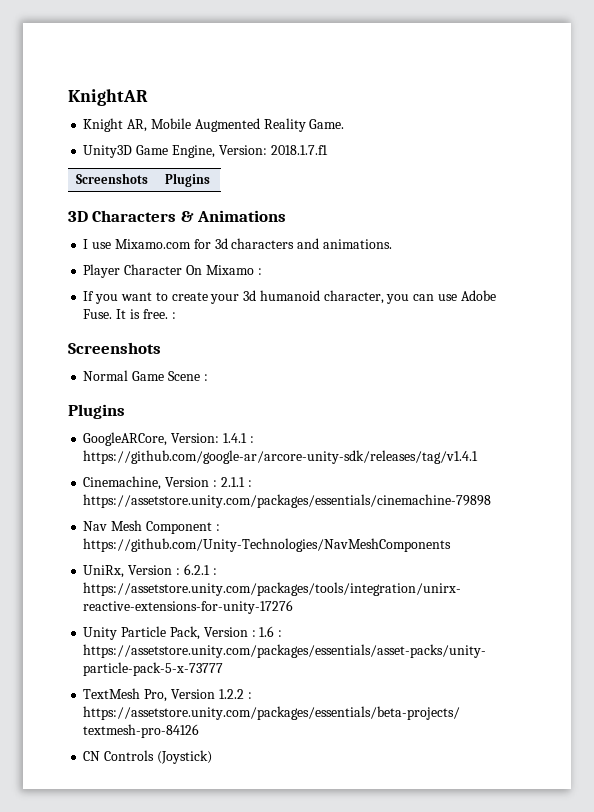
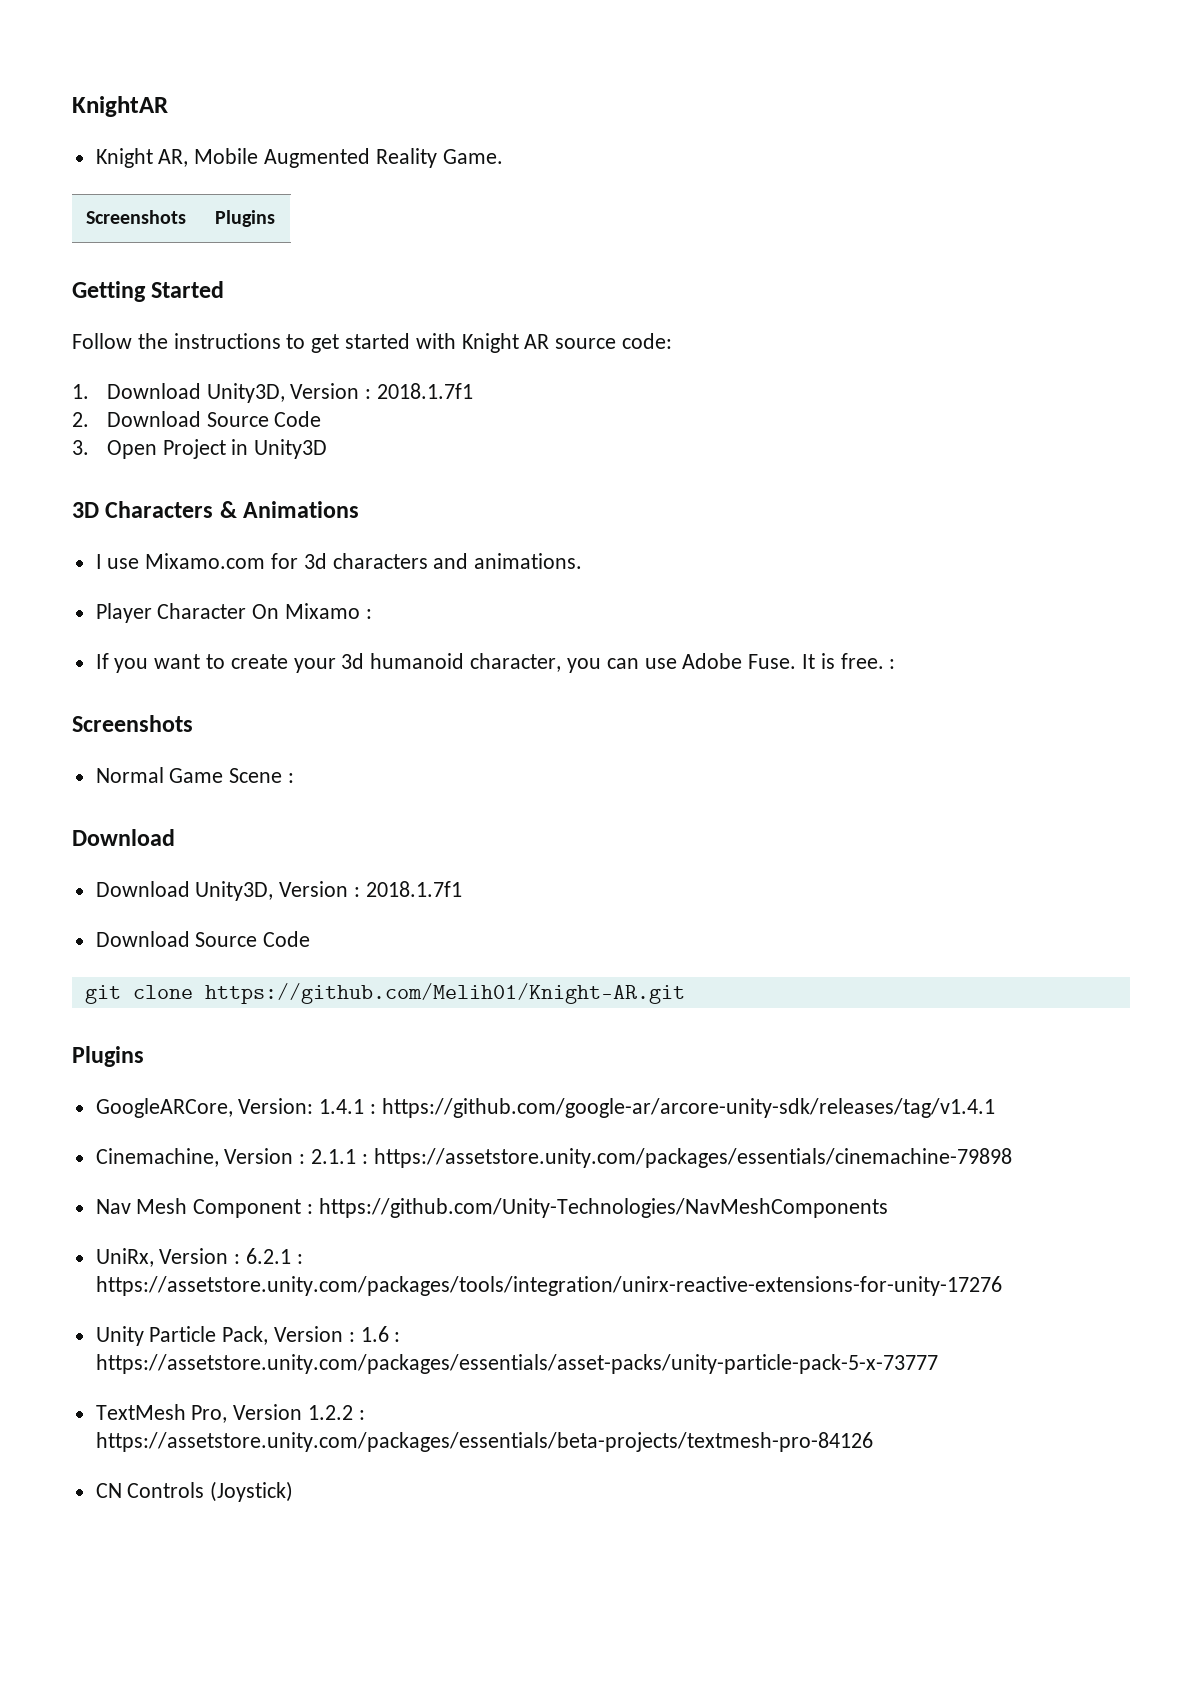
- Unity3D Game Engine, Version: 2018.1.7.f1
  Screenshots | Plugins
+ Getting Started
+ Follow the instructions to get started with Knight AR source code:
+ 1. Download Unity3D, Version : 2018.1.7f1
+ 2. Download Source Code
+ 3. Open Project in Unity3D
  Normal Game Scene :
+ Download
+ Download Unity3D, Version : 2018.1.7f1
+ Download Source Code
+ git clone https://github.com/Melih01/Knight-AR.git

